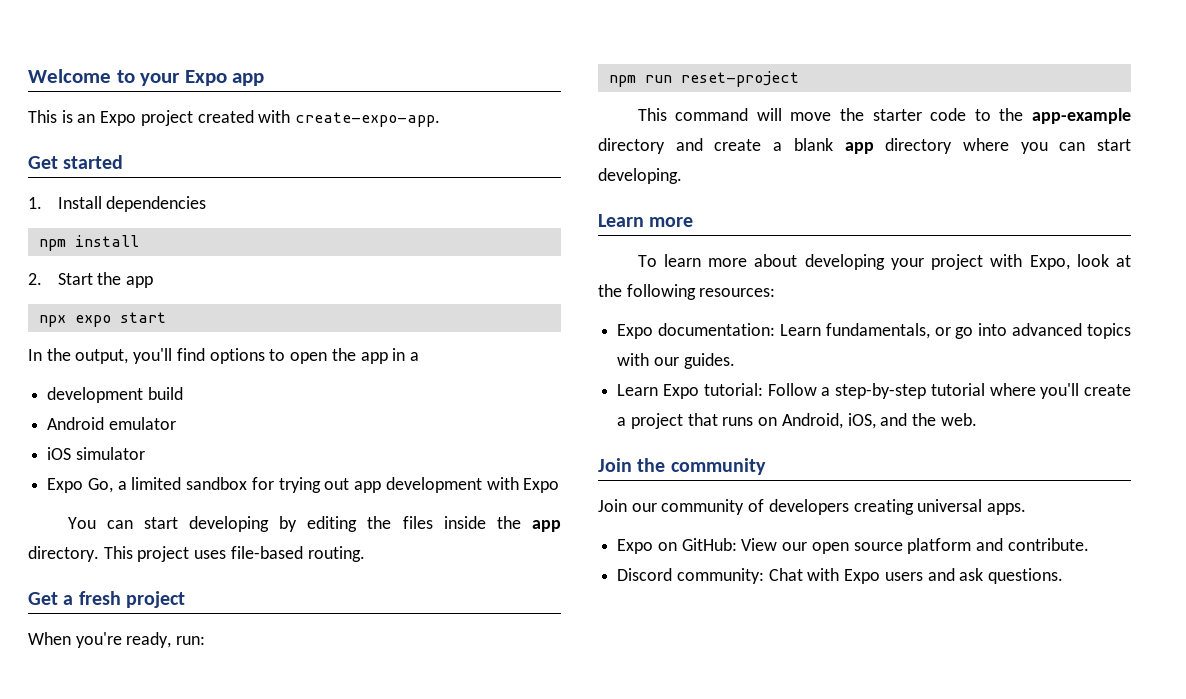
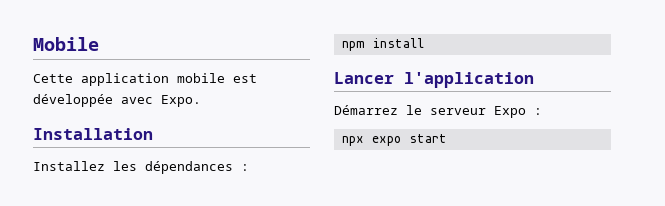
- Welcome to your Expo app
- This is an Expo project created with create-expo-app.
- Get started
- 1. Install dependencies
+ Mobile
+ Cette application mobile est développée avec Expo.
+ Installation
+ Installez les dépendances :
  npm install
- 2. Start the app
+ Lancer l'application
+ Démarrez le serveur Expo :
  npx expo start
- In the output, you'll find options to open the app in a
- development build
- Android emulator
- iOS simulator
- Expo Go, a limited sandbox for trying out app development with Expo
- You can start developing by editing the files inside the app directory. This project uses file-based routing.
- Get a fresh project
- When you're ready, run:
- npm run reset-project
- This command will move the starter code to the app-example directory and create a blank app directory where you can start developing.
- Learn more
- To learn more about developing your project with Expo, look at the following resources:
- Expo documentation: Learn fundamentals, or go into advanced topics with our guides.
- Learn Expo tutorial: Follow a step-by-step tutorial where you'll create a project that runs on Android, iOS, and the web.
- Join the community
- Join our community of developers creating universal apps.
- Expo on GitHub: View our open source platform and contribute.
- Discord community: Chat with Expo users and ask questions.

